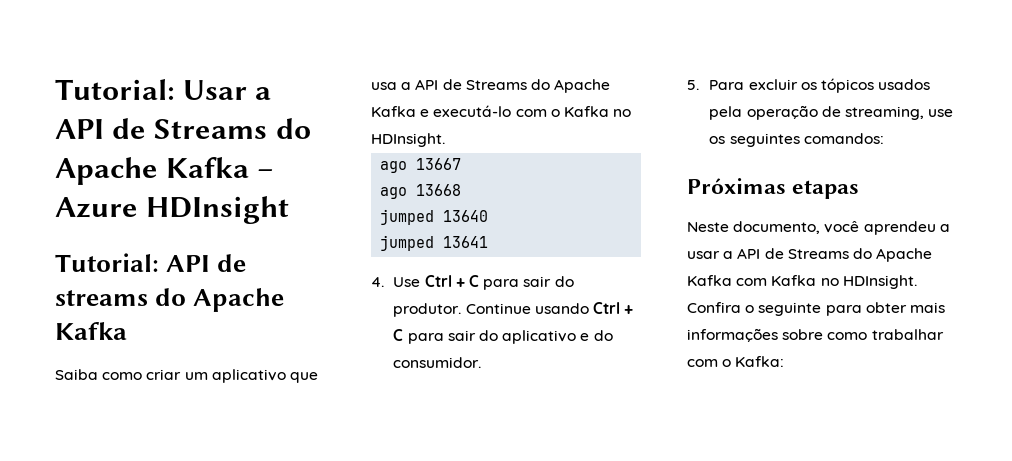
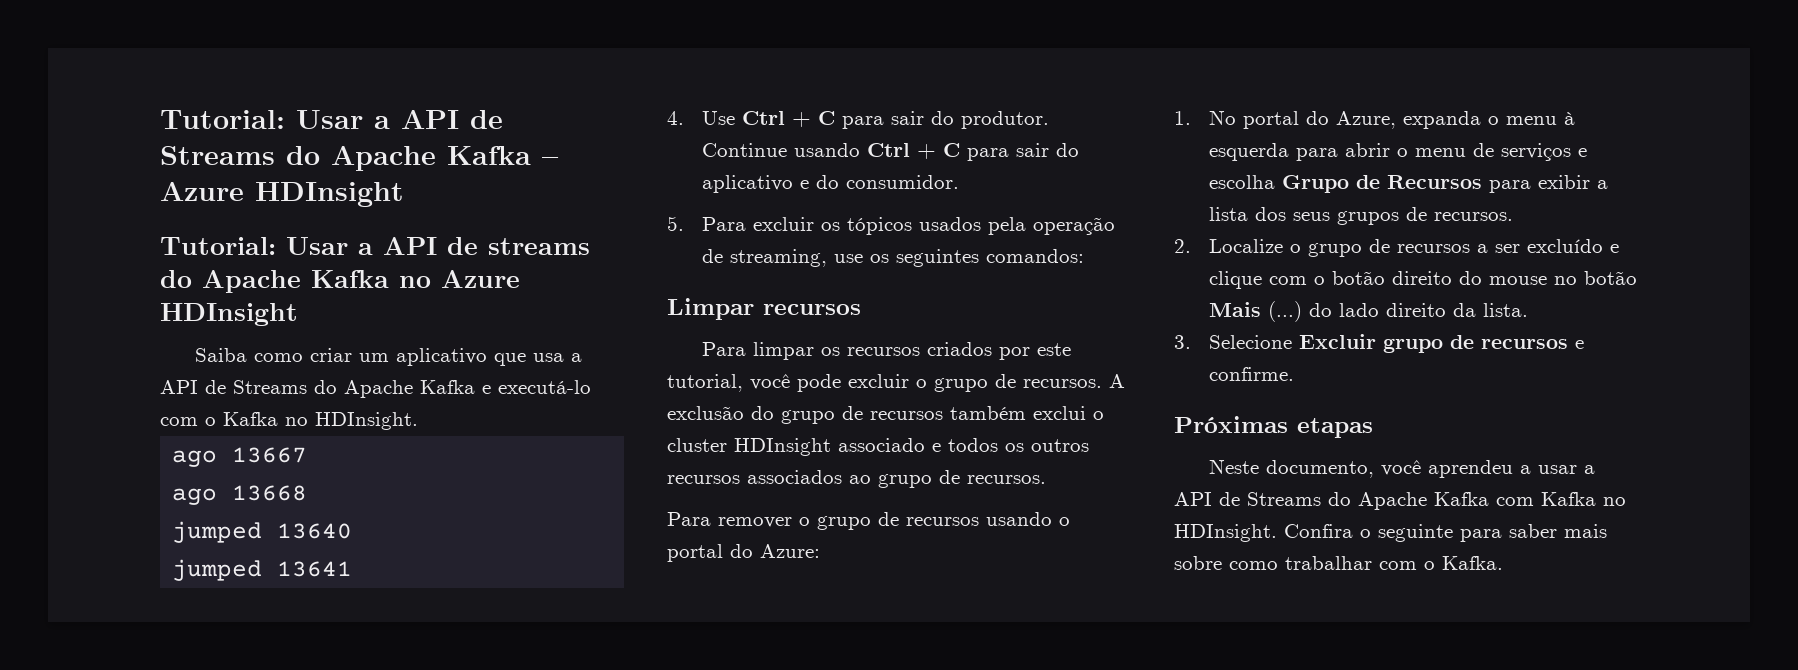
- Tutorial: API de streams do Apache Kafka
+ Tutorial: Usar a API de streams do Apache Kafka no Azure HDInsight
+ Limpar recursos
+ Para limpar os recursos criados por este tutorial, você pode excluir o grupo de recursos. A exclusão do grupo de recursos também exclui o cluster HDInsight associado e todos os outros recursos associados ao grupo de recursos.
+ Para remover o grupo de recursos usando o portal do Azure:
+ 1. No portal do Azure, expanda o menu à esquerda para abrir o menu de serviços e escolha Grupo de Recursos para exibir a lista dos seus grupos de recursos.
+ 2. Localize o grupo de recursos a ser excluído e clique com o botão direito do mouse no botão Mais (...) do lado direito da lista.
+ 3. Selecione Excluir grupo de recursos e confirme.
- Confira o seguinte para obter mais informações sobre como trabalhar com o Kafka:
+ Confira o seguinte para saber mais sobre como trabalhar com o Kafka.

